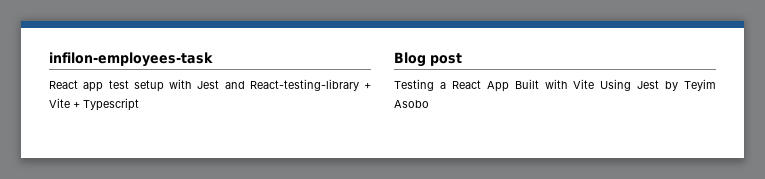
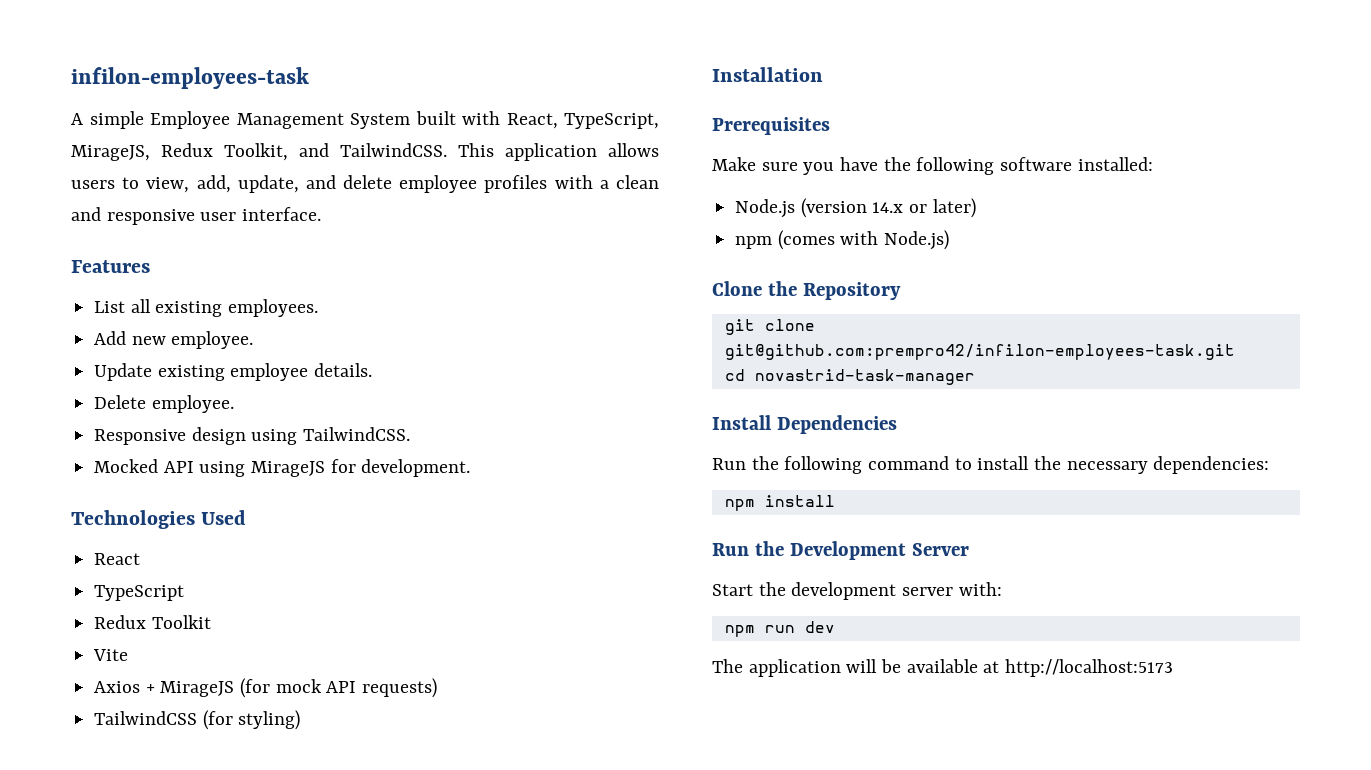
- React app test setup with Jest and React-testing-library + Vite + Typescript
- Blog post
- Testing a React App Built with Vite Using Jest by Teyim Asobo
+ A simple Employee Management System built with React, TypeScript, MirageJS, Redux Toolkit, and TailwindCSS. This application allows users to view, add, update, and delete employee profiles with a clean and responsive user interface.
+ Features
+ List all existing employees.
+ Add new employee.
+ Update existing employee details.
+ Delete employee.
+ Responsive design using TailwindCSS.
+ Mocked API using MirageJS for development.
+ Technologies Used
+ React
+ TypeScript
+ Redux Toolkit
+ Vite
+ Axios + MirageJS (for mock API requests)
+ TailwindCSS (for styling)
+ Installation
+ Prerequisites
+ Make sure you have the following software installed:
+ Node.js (version 14.x or later)
+ npm (comes with Node.js)
+ Clone the Repository
+ git clone git@github.com:prempro42/infilon-employees-task.git
+ cd novastrid-task-manager
+ Install Dependencies
+ Run the following command to install the necessary dependencies:
+ npm install
+ Run the Development Server
+ Start the development server with:
+ npm run dev
+ The application will be available at http://localhost:5173

